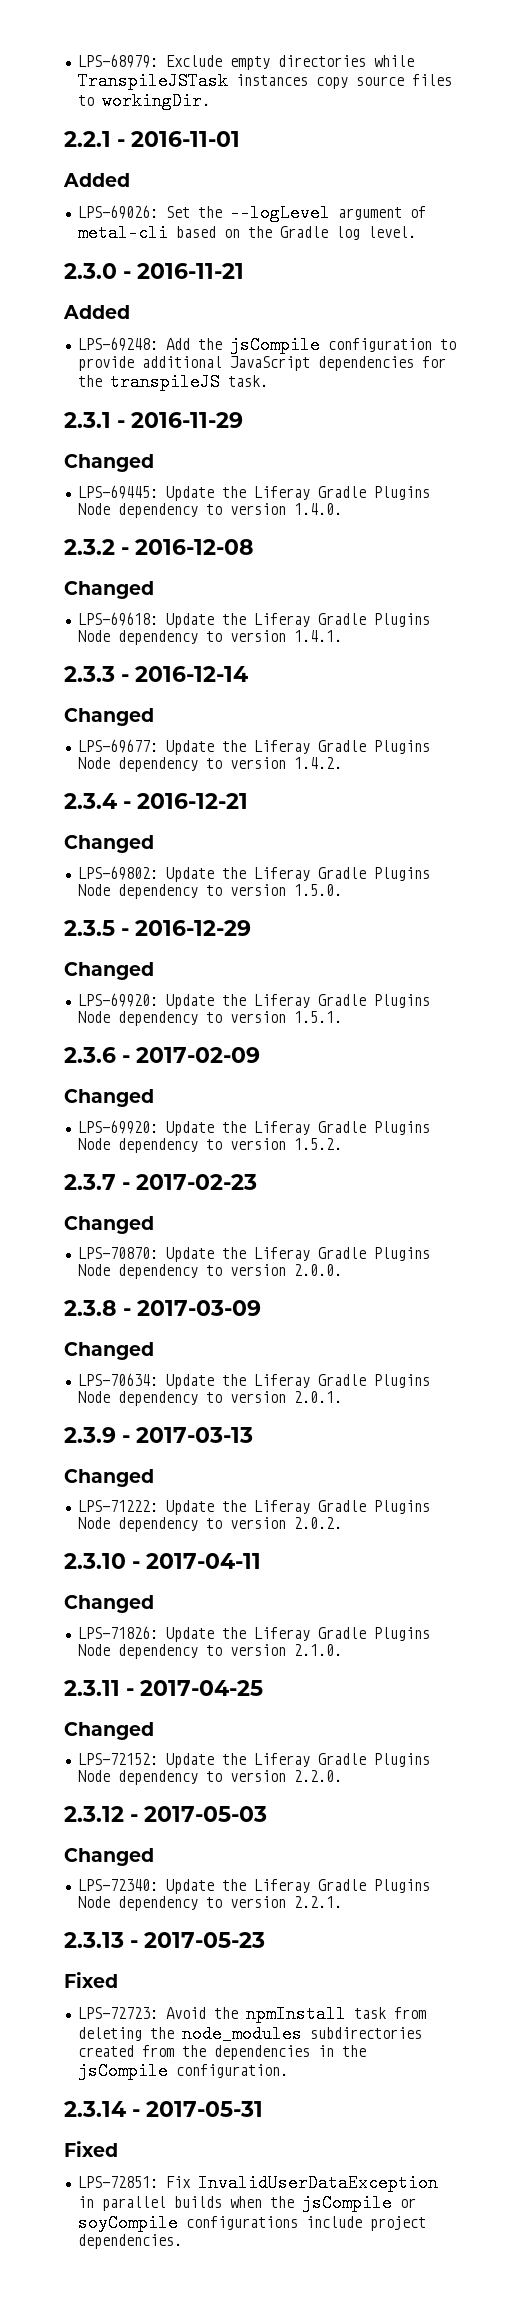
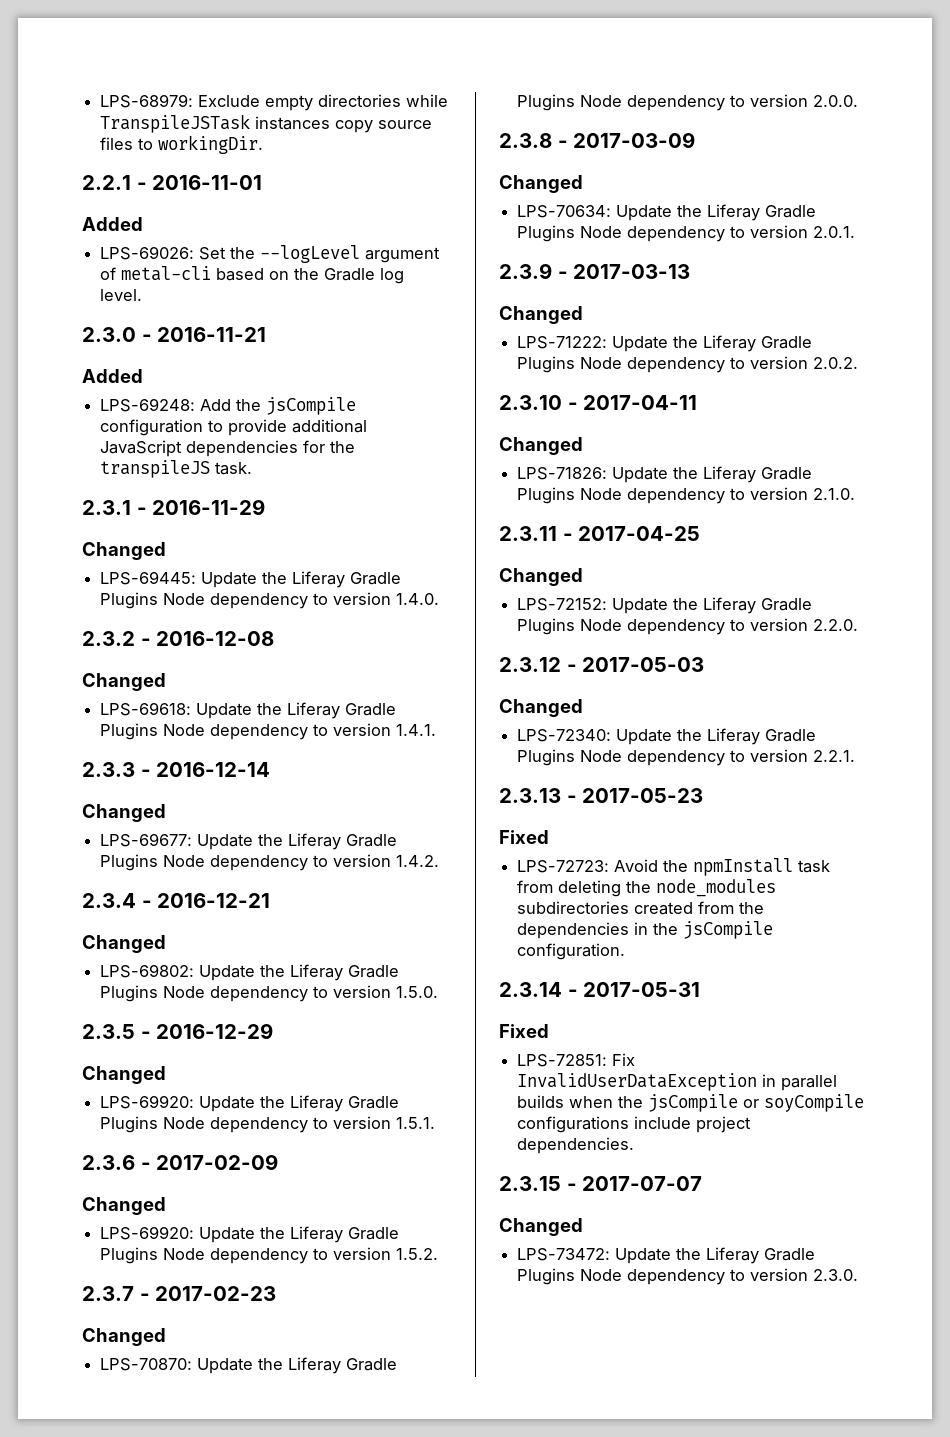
+ 2.3.15 - 2017-07-07
+ Changed
+ LPS-73472: Update the Liferay Gradle Plugins Node dependency to version 2.3.0.

